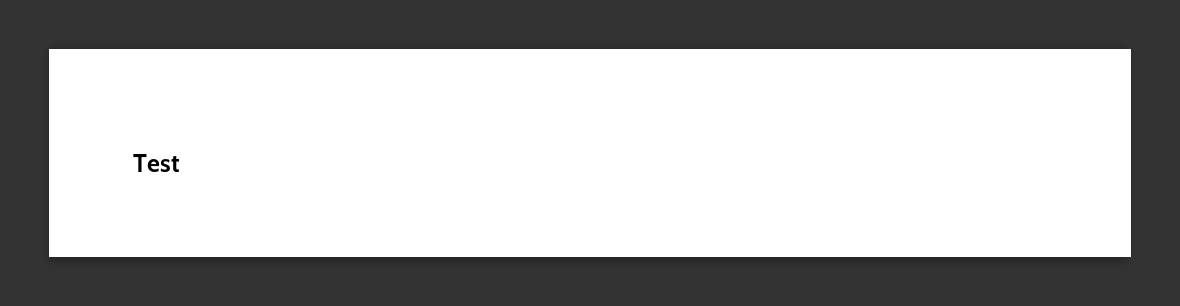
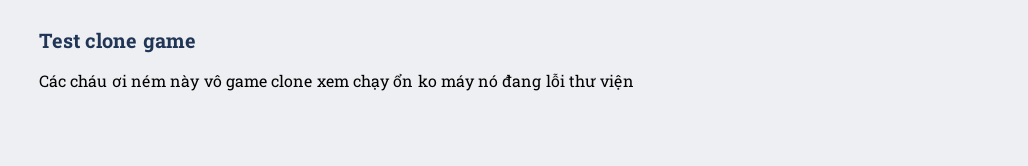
- Test
+ Test clone game
+ Các cháu ơi ném này vô game clone xem chạy ổn ko máy nó đang lỗi thư viện

